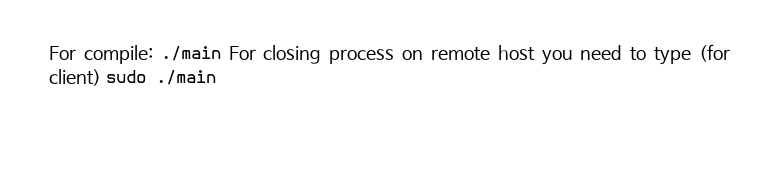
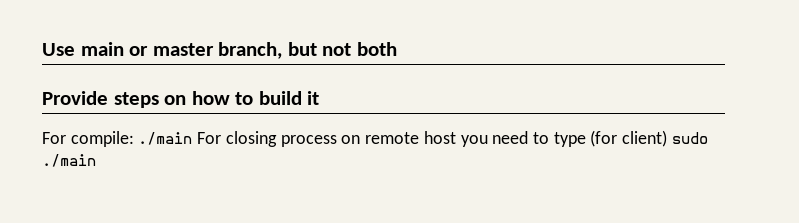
+ Use main or master branch, but not both
+ Provide steps on how to build it

